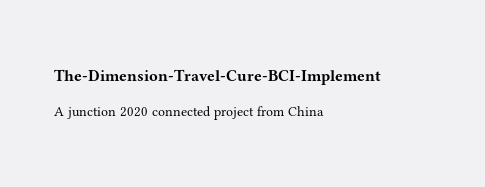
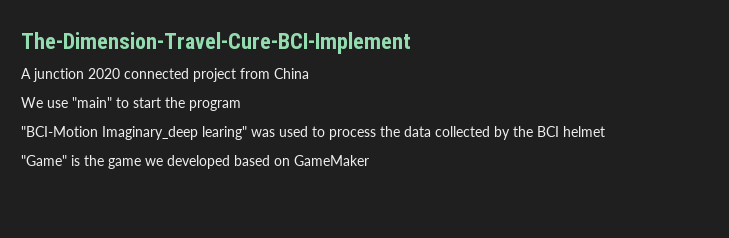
+ We use "main" to start the program
+ "BCI-Motion Imaginary_deep learing" was used to process the data collected by the BCI helmet
+ "Game" is the game we developed based on GameMaker

